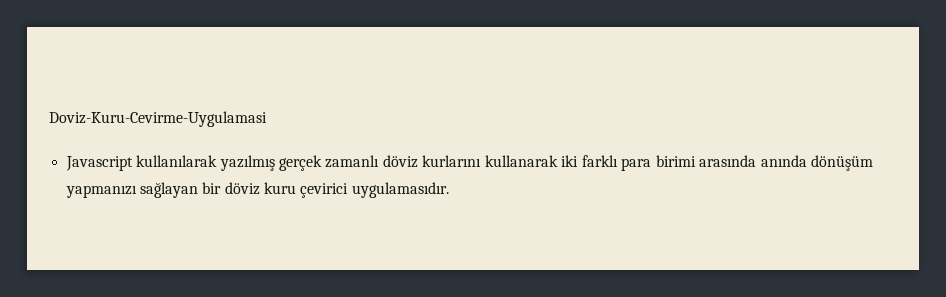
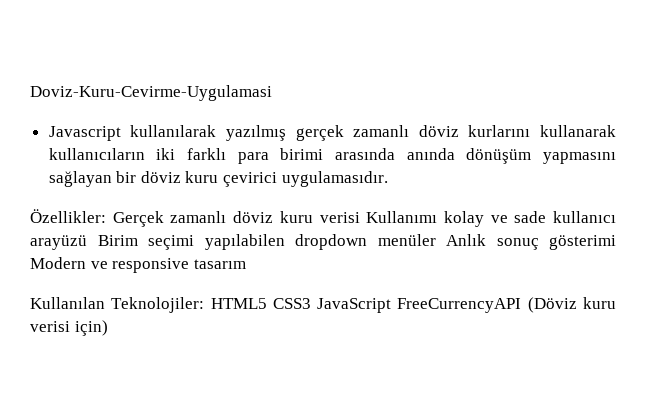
- Javascript kullanılarak yazılmış gerçek zamanlı döviz kurlarını kullanarak iki farklı para birimi arasında anında dönüşüm yapmanızı sağlayan bir döviz kuru çevirici uygulamasıdır.
+ Javascript kullanılarak yazılmış gerçek zamanlı döviz kurlarını kullanarak kullanıcıların iki farklı para birimi arasında anında dönüşüm yapmasını sağlayan bir döviz kuru çevirici uygulamasıdır.
+ Özellikler: Gerçek zamanlı döviz kuru verisi Kullanımı kolay ve sade kullanıcı arayüzü Birim seçimi yapılabilen dropdown menüler Anlık sonuç gösterimi Modern ve responsive tasarım
+ Kullanılan Teknolojiler: HTML5 CSS3 JavaScript FreeCurrencyAPI (Döviz kuru verisi için)

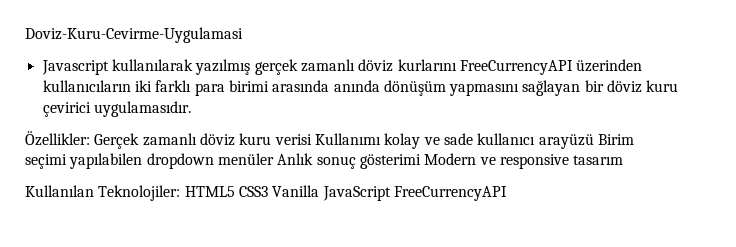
- Javascript kullanılarak yazılmış gerçek zamanlı döviz kurlarını kullanarak kullanıcıların iki farklı para birimi arasında anında dönüşüm yapmasını sağlayan bir döviz kuru çevirici uygulamasıdır.
+ Javascript kullanılarak yazılmış gerçek zamanlı döviz kurlarını FreeCurrencyAPI üzerinden kullanıcıların iki farklı para birimi arasında anında dönüşüm yapmasını sağlayan bir döviz kuru çevirici uygulamasıdır.
- Kullanılan Teknolojiler: HTML5 CSS3 JavaScript FreeCurrencyAPI (Döviz kuru verisi için)
+ Kullanılan Teknolojiler: HTML5 CSS3 Vanilla JavaScript FreeCurrencyAPI

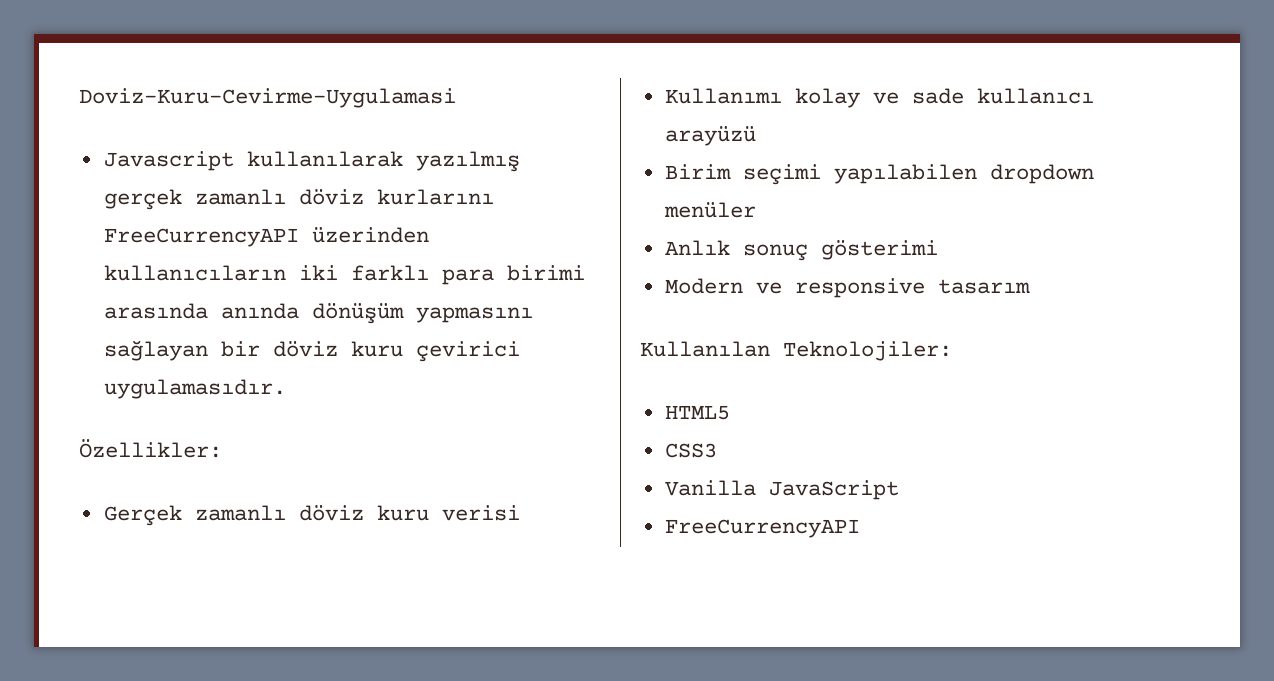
- Özellikler: Gerçek zamanlı döviz kuru verisi Kullanımı kolay ve sade kullanıcı arayüzü Birim seçimi yapılabilen dropdown menüler Anlık sonuç gösterimi Modern ve responsive tasarım
+ Özellikler:
+ Gerçek zamanlı döviz kuru verisi
+ Kullanımı kolay ve sade kullanıcı arayüzü
+ Birim seçimi yapılabilen dropdown menüler
+ Anlık sonuç gösterimi
+ Modern ve responsive tasarım
- Kullanılan Teknolojiler: HTML5 CSS3 Vanilla JavaScript FreeCurrencyAPI
+ Kullanılan Teknolojiler:
+ HTML5
+ CSS3
+ Vanilla JavaScript
+ FreeCurrencyAPI

